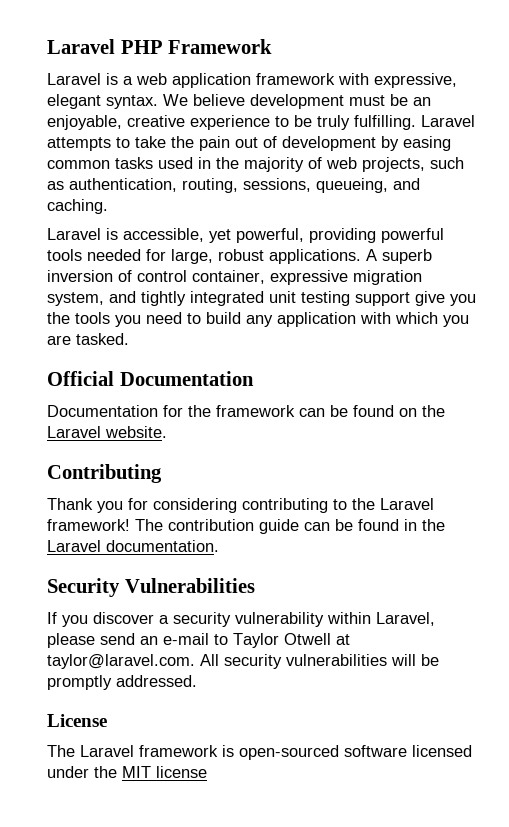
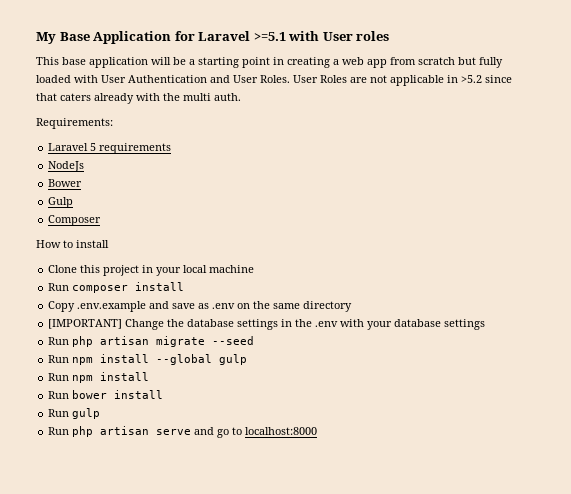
- Laravel PHP Framework
- Laravel is a web application framework with expressive, elegant syntax. We believe development must be an enjoyable, creative experience to be truly fulfilling. Laravel attempts to take the pain out of development by easing common tasks used in the majority of web projects, such as authentication, routing, sessions, queueing, and caching.
- Laravel is accessible, yet powerful, providing powerful tools needed for large, robust applications. A superb inversion of control container, expressive migration system, and tightly integrated unit testing support give you the tools you need to build any application with which you are tasked.
- Official Documentation
- Documentation for the framework can be found on the Laravel website.
- Contributing
- Thank you for considering contributing to the Laravel framework! The contribution guide can be found in the Laravel documentation.
- Security Vulnerabilities
- If you discover a security vulnerability within Laravel, please send an e-mail to Taylor Otwell at taylor@laravel.com. All security vulnerabilities will be promptly addressed.
- License
- The Laravel framework is open-sourced software licensed under the MIT license
+ My Base Application for Laravel >=5.1 with User roles
+ This base application will be a starting point in creating a web app from scratch but fully loaded with User Authentication and User Roles. User Roles are not applicable in >5.2 since that caters already with the multi auth.
+ Requirements:
+ Laravel 5 requirements
+ NodeJs
+ Bower
+ Gulp
+ Composer
+ How to install
+ Clone this project in your local machine
+ Run composer install
+ Copy .env.example and save as .env on the same directory
+ [IMPORTANT] Change the database settings in the .env with your database settings
+ Run php artisan migrate --seed
+ Run npm install --global gulp
+ Run npm install
+ Run bower install
+ Run gulp
+ Run php artisan serve and go to localhost:8000

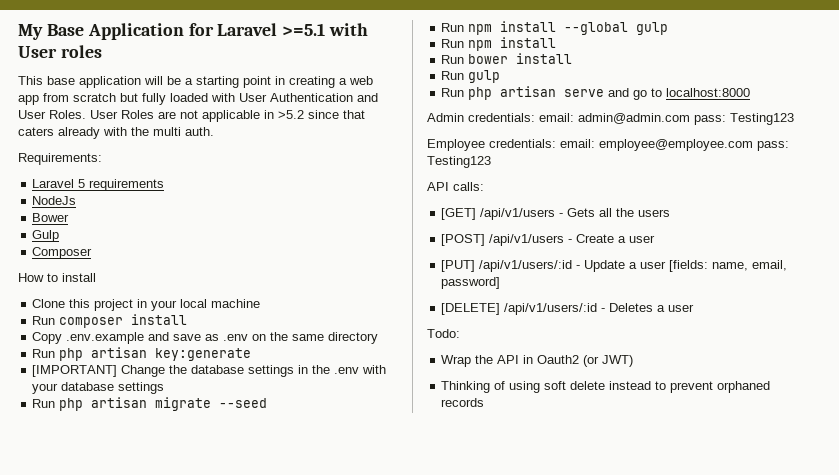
+ Run php artisan key:generate
+ Admin credentials: email: admin@admin.com pass: Testing123
+ Employee credentials: email: employee@employee.com pass: Testing123
+ API calls:
+ [GET] /api/v1/users - Gets all the users
+ [POST] /api/v1/users - Create a user
+ [PUT] /api/v1/users/:id - Update a user [fields: name, email, password]
+ [DELETE] /api/v1/users/:id - Deletes a user
+ Todo:
+ Wrap the API in Oauth2 (or JWT)
+ Thinking of using soft delete instead to prevent orphaned records

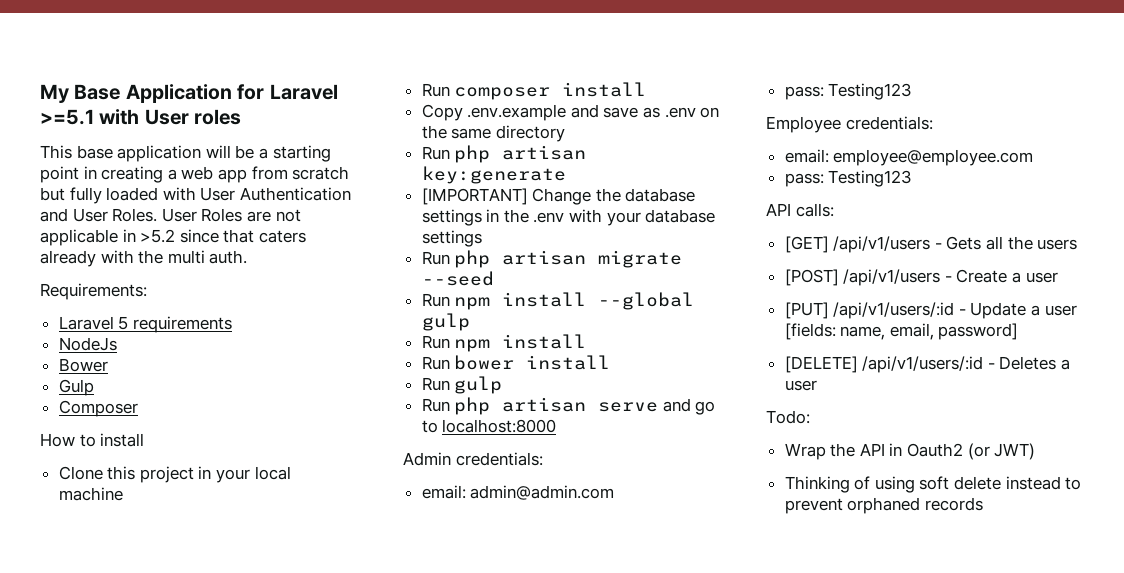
- Admin credentials: email: admin@admin.com pass: Testing123
+ Admin credentials:
+ email: admin@admin.com
+ pass: Testing123
- Employee credentials: email: employee@employee.com pass: Testing123
+ Employee credentials:
+ email: employee@employee.com
+ pass: Testing123

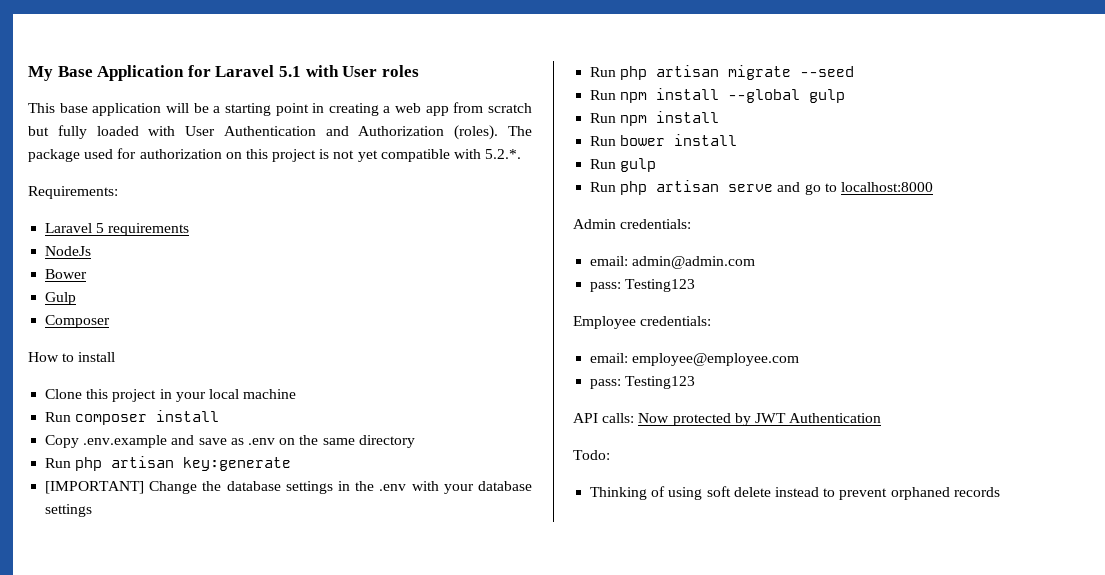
- My Base Application for Laravel >=5.1 with User roles
+ My Base Application for Laravel 5.1 with User roles
- This base application will be a starting point in creating a web app from scratch but fully loaded with User Authentication and User Roles. User Roles are not applicable in >5.2 since that caters already with the multi auth.
+ This base application will be a starting point in creating a web app from scratch but fully loaded with User Authentication and Authorization (roles). The package used for authorization on this project is not yet compatible with 5.2.*.
- API calls:
- [GET] /api/v1/users - Gets all the users
- [POST] /api/v1/users - Create a user
- [PUT] /api/v1/users/:id - Update a user [fields: name, email, password]
- [DELETE] /api/v1/users/:id - Deletes a user
+ API calls: Now protected by JWT Authentication
  Todo:
- Wrap the API in Oauth2 (or JWT)

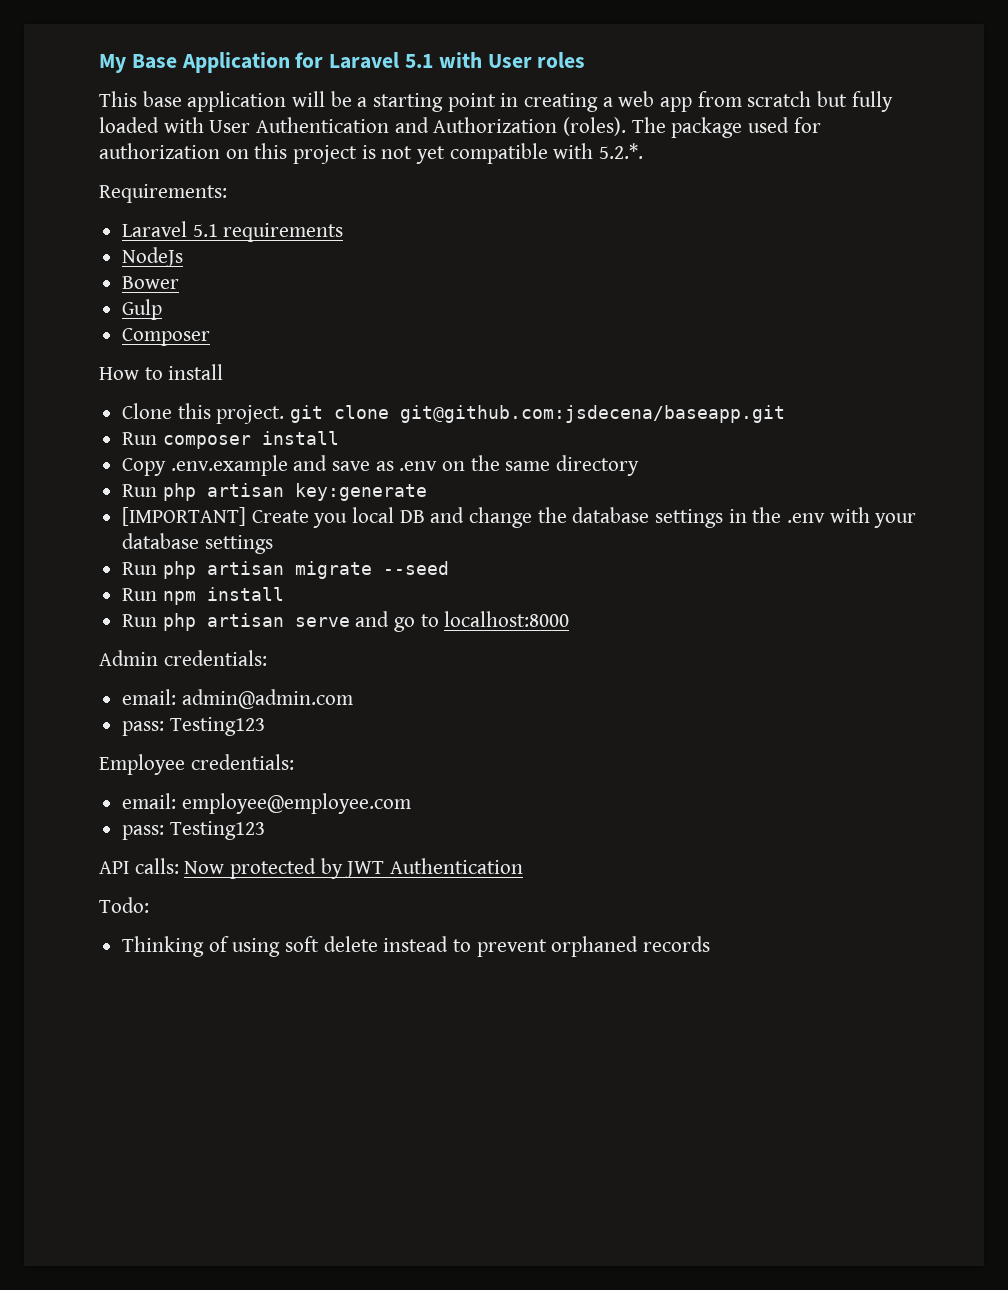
- Laravel 5 requirements
+ Laravel 5.1 requirements
- Clone this project in your local machine
+ Clone this project. git clone git@github.com:jsdecena/baseapp.git
- [IMPORTANT] Change the database settings in the .env with your database settings
+ [IMPORTANT] Create you local DB and change the database settings in the .env with your database settings
- Run npm install --global gulp
  Run npm install
- Run bower install
- Run gulp

